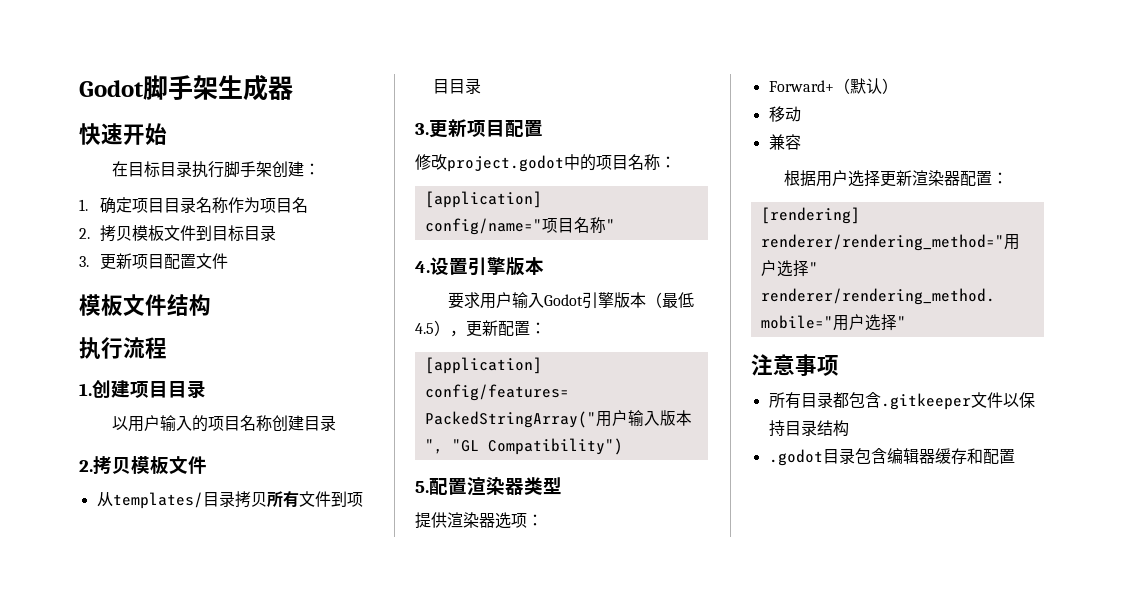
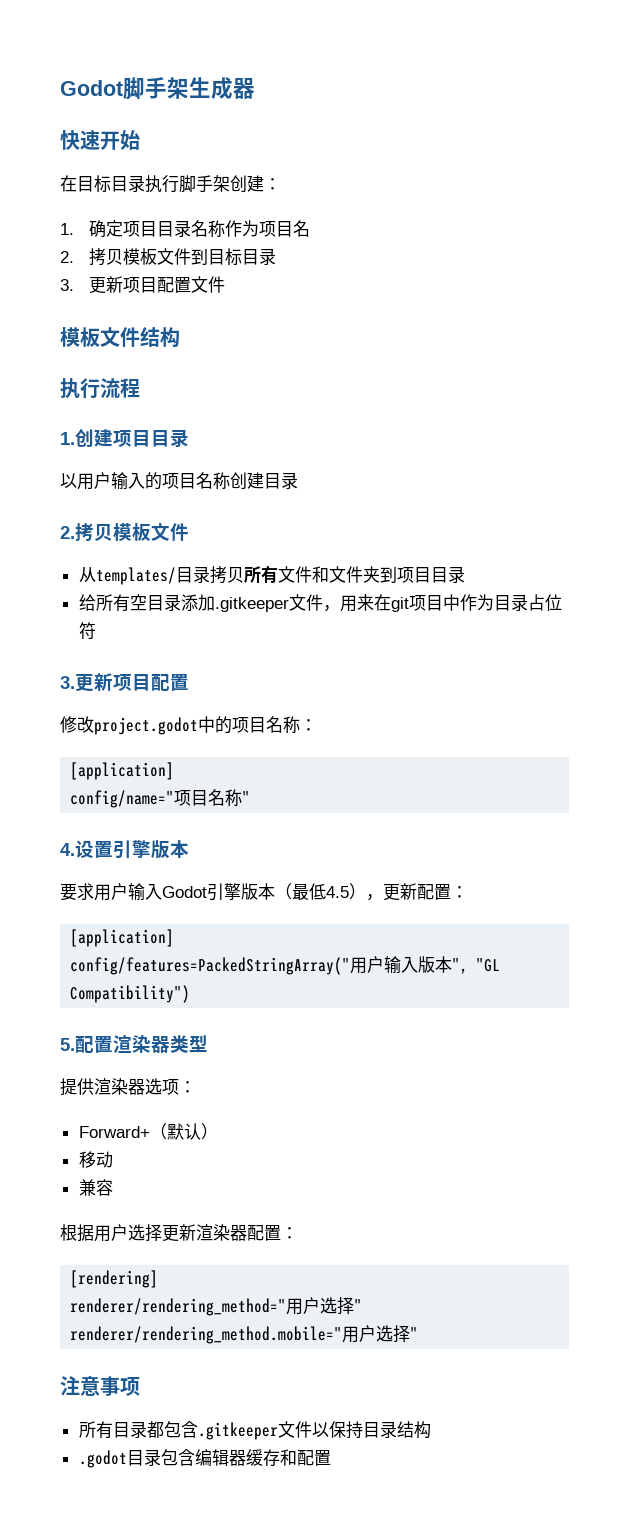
- 从templates/目录拷贝所有文件到项目目录
+ 从templates/目录拷贝所有文件和文件夹到项目目录
+ 给所有空目录添加.gitkeeper文件，用来在git项目中作为目录占位符

